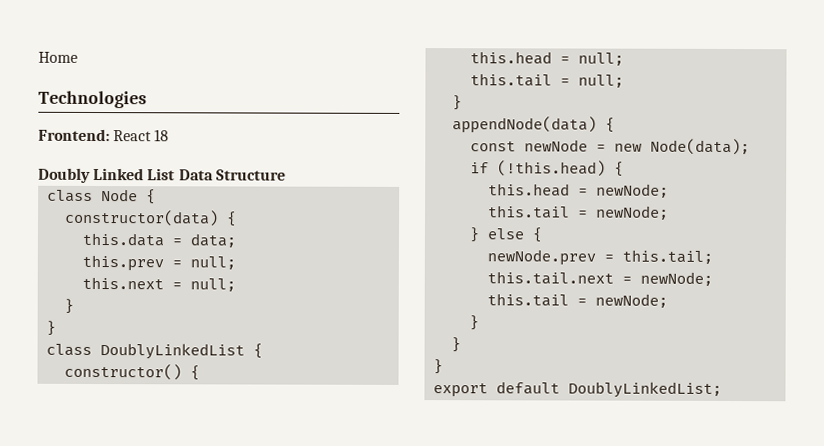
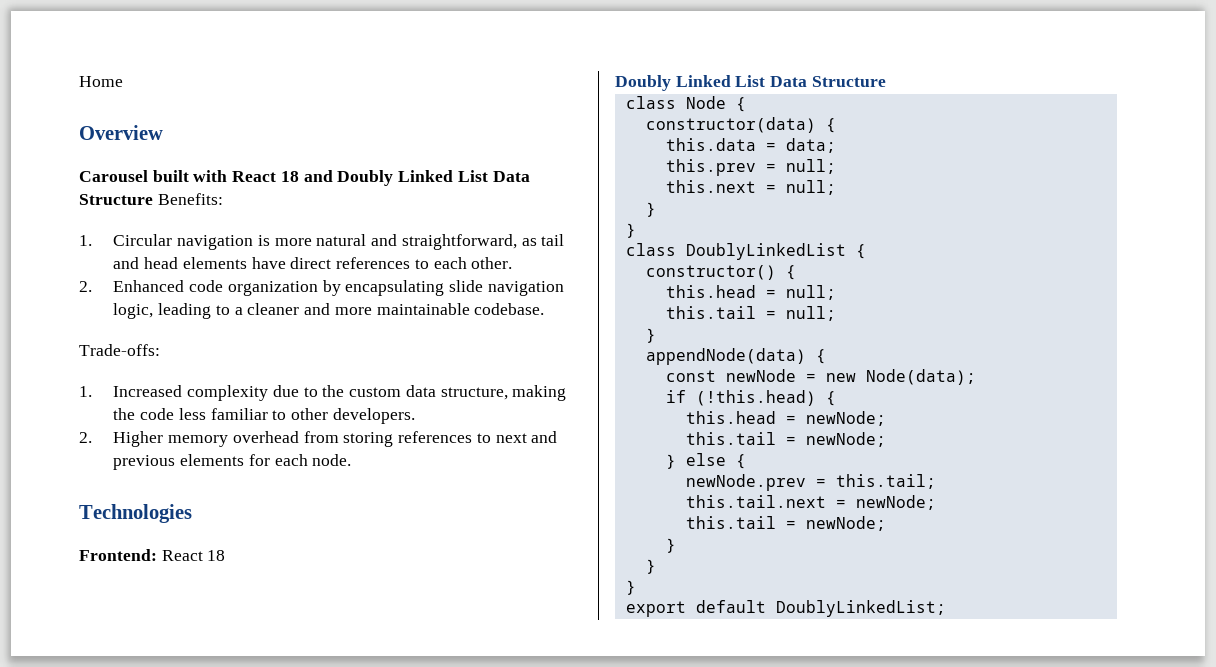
+ Overview
+ Carousel built with React 18 and Doubly Linked List Data Structure Benefits:
+ 1. Circular navigation is more natural and straightforward, as tail and head elements have direct references to each other.
+ 2. Enhanced code organization by encapsulating slide navigation logic, leading to a cleaner and more maintainable codebase.
+ Trade-offs:
+ 1. Increased complexity due to the custom data structure, making the code less familiar to other developers.
+ 2. Higher memory overhead from storing references to next and previous elements for each node.

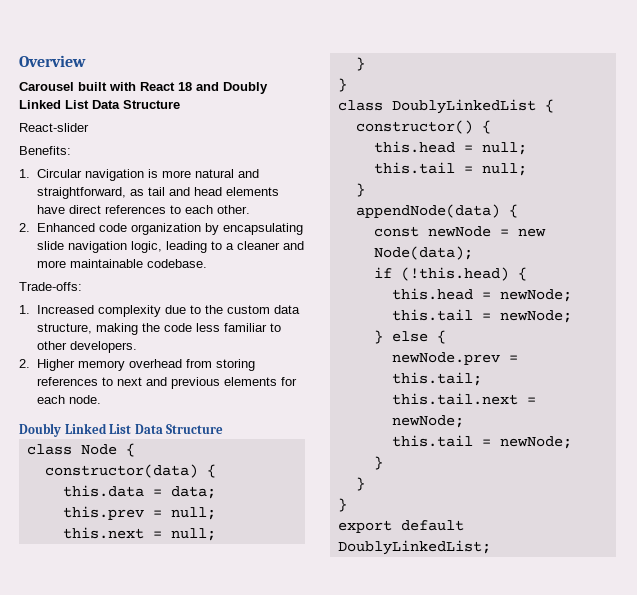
- Home
- Carousel built with React 18 and Doubly Linked List Data Structure Benefits:
+ Carousel built with React 18 and Doubly Linked List Data Structure
+ React-slider
+ Benefits:
- Technologies
- Frontend: React 18

